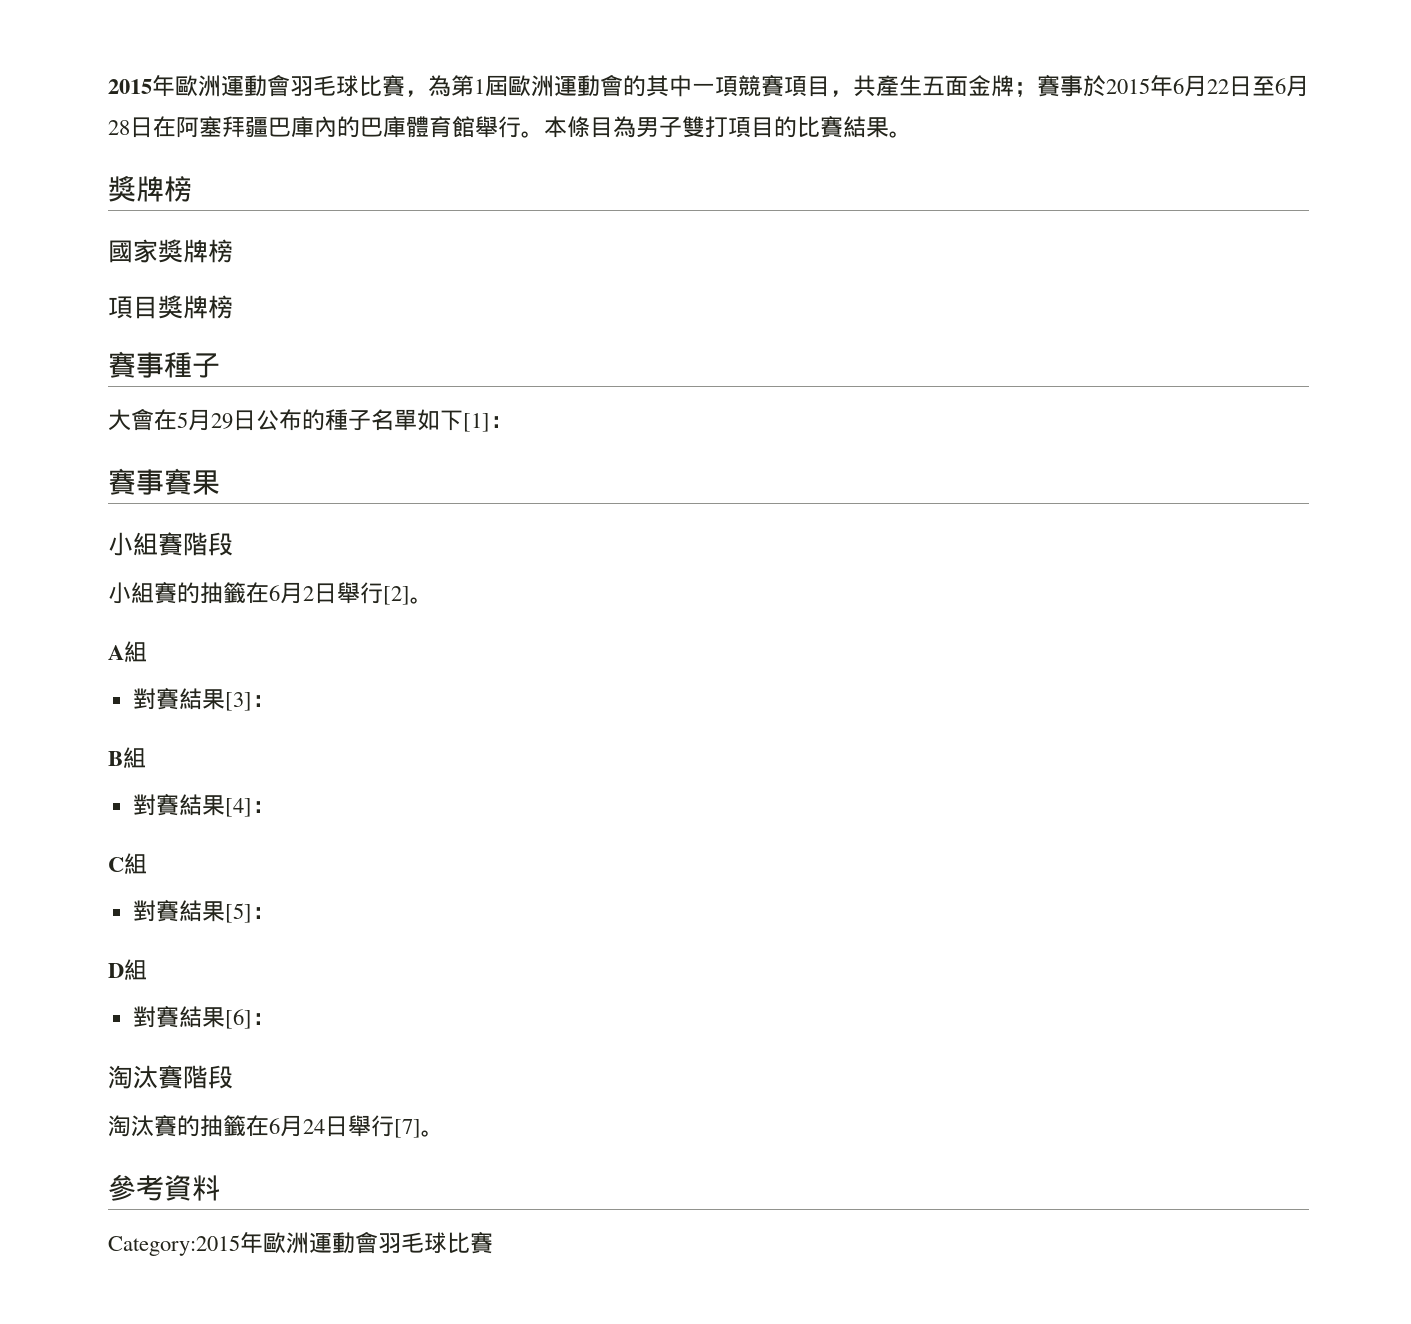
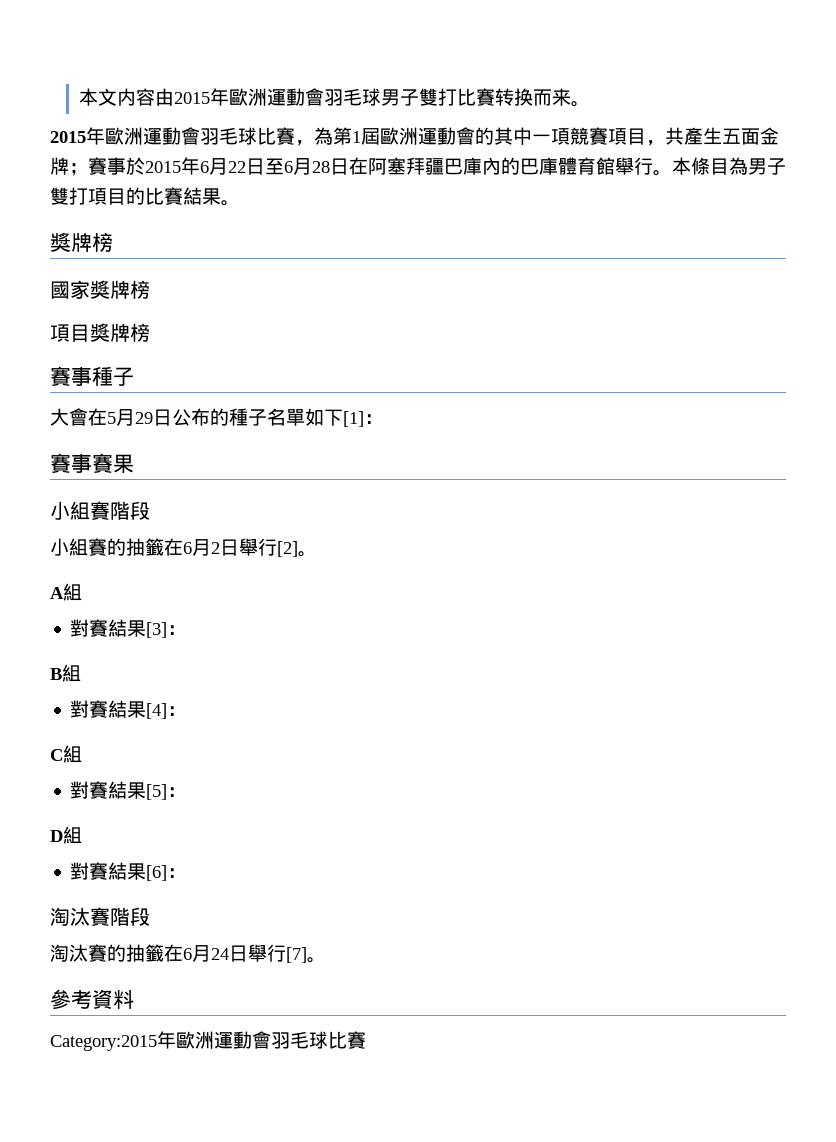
+ 本文内容由2015年歐洲運動會羽毛球男子雙打比賽转换而来。

